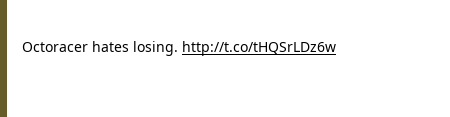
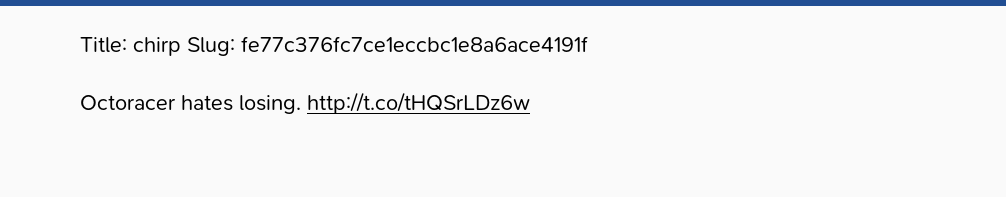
+ Title: chirp Slug: fe77c376fc7ce1eccbc1e8a6ace4191f

